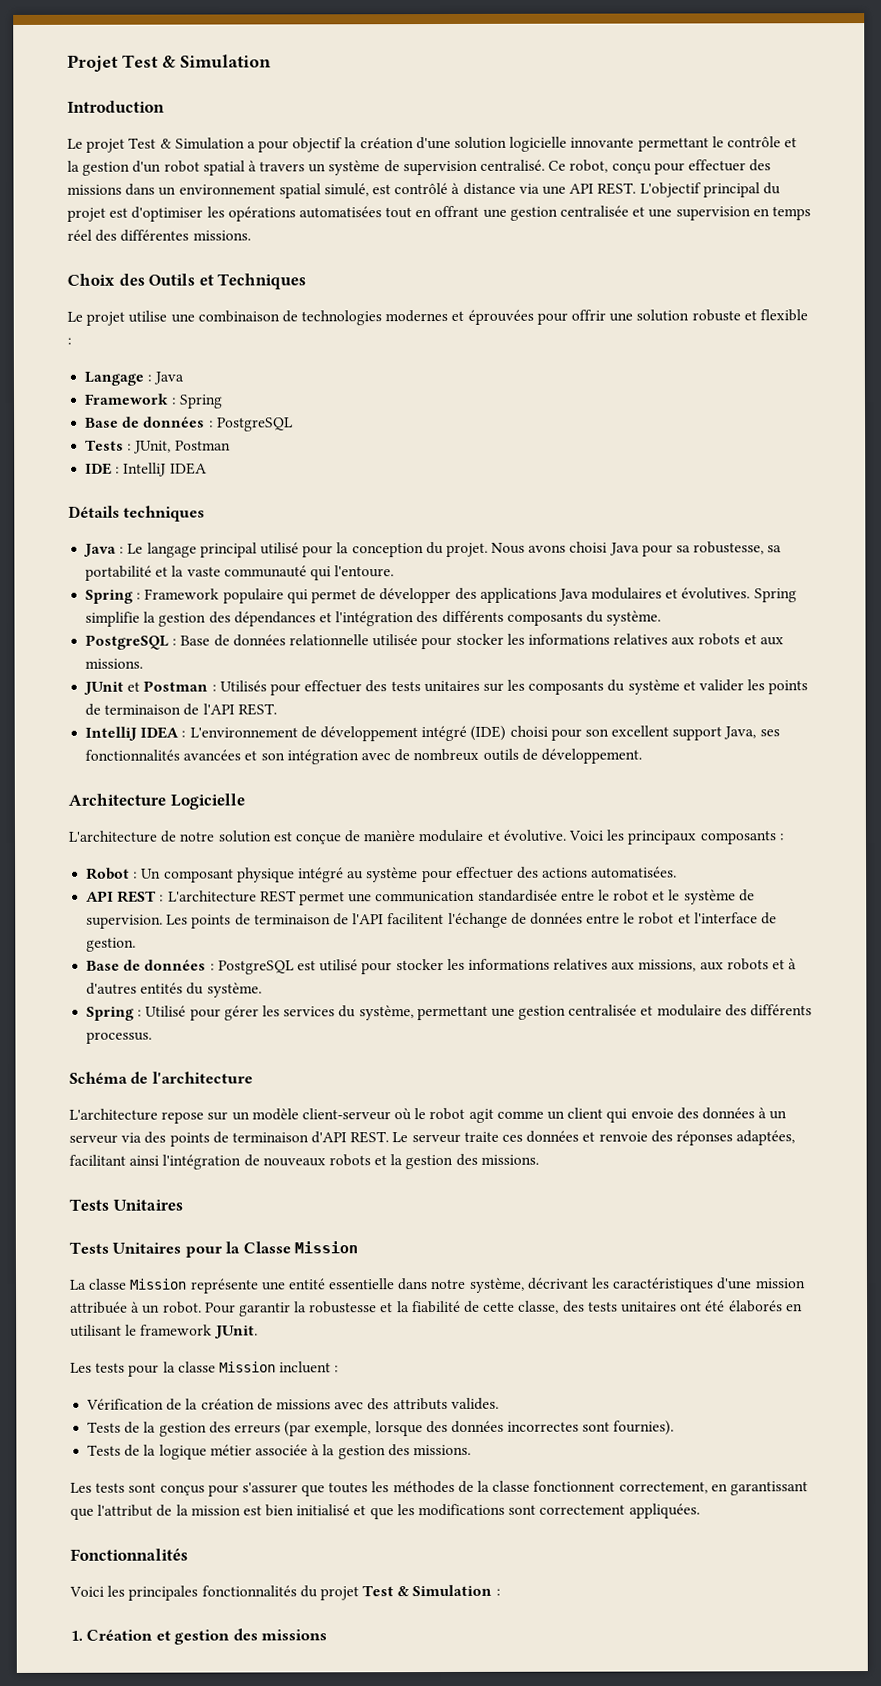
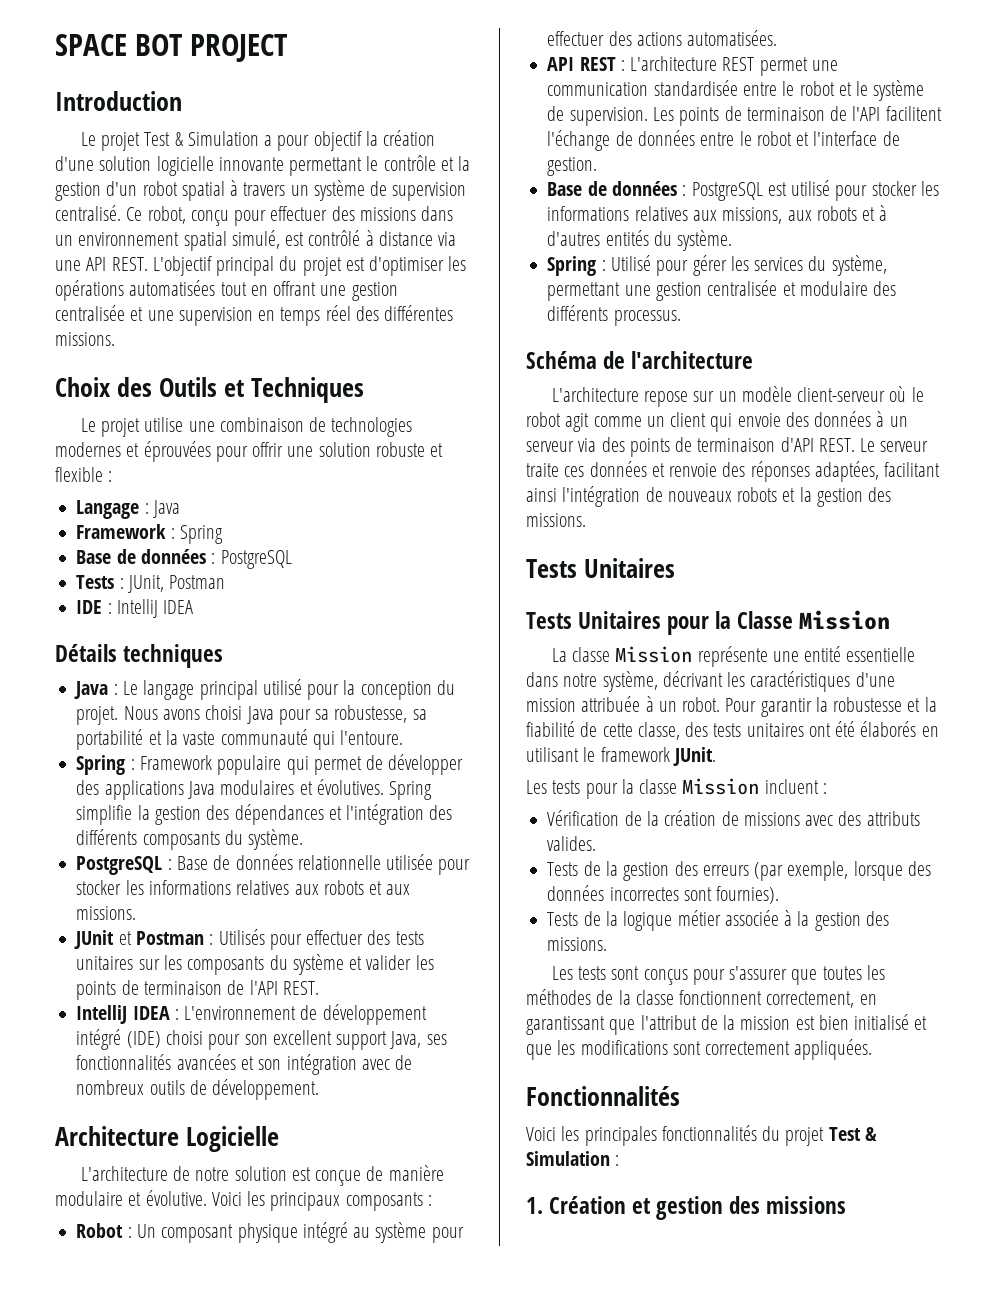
- Projet Test & Simulation
+ SPACE BOT PROJECT

